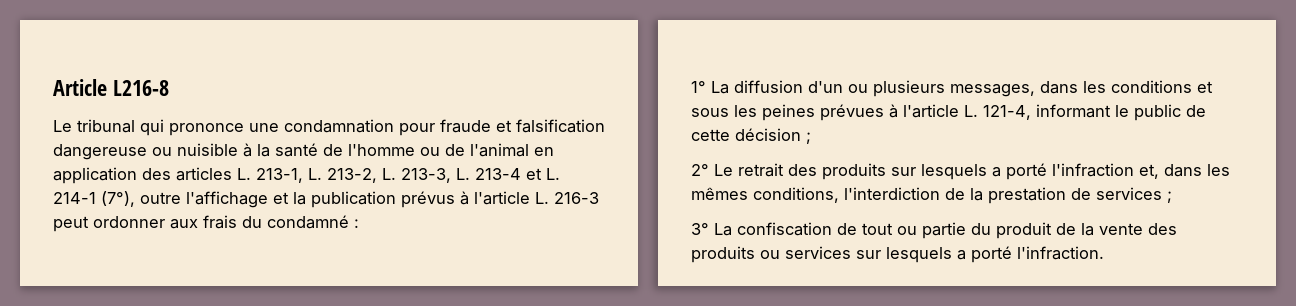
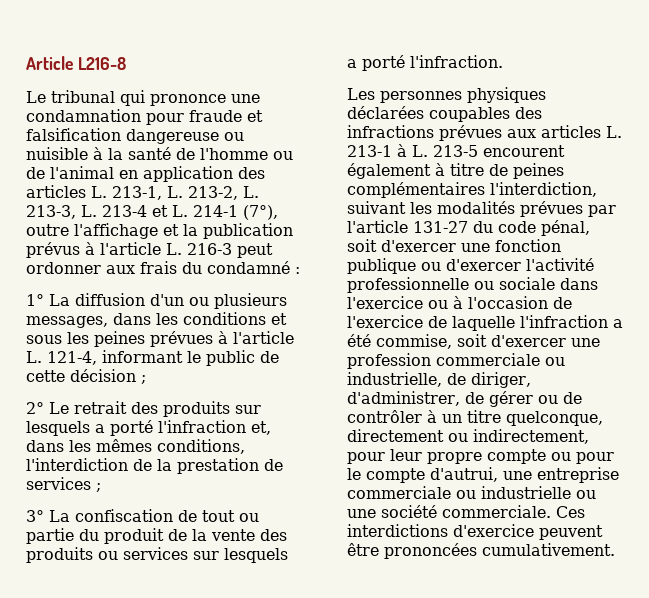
+ Les personnes physiques déclarées coupables des infractions prévues aux articles L. 213-1 à L. 213-5 encourent également à titre de peines complémentaires l'interdiction, suivant les modalités prévues par l'article 131-27 du code pénal, soit d'exercer une fonction publique ou d'exercer l'activité professionnelle ou sociale dans l'exercice ou à l'occasion de l'exercice de laquelle l'infraction a été commise, soit d'exercer une profession commerciale ou industrielle, de diriger, d'administrer, de gérer ou de contrôler à un titre quelconque, directement ou indirectement, pour leur propre compte ou pour le compte d'autrui, une entreprise commerciale ou industrielle ou une société commerciale. Ces interdictions d'exercice peuvent être prononcées cumulativement.

